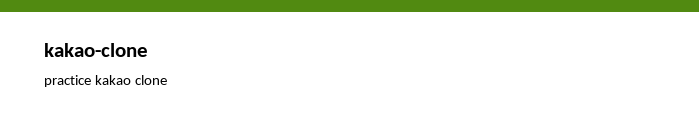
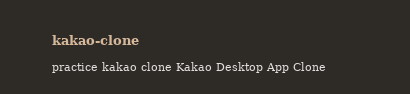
- practice kakao clone
+ practice kakao clone Kakao Desktop App Clone

